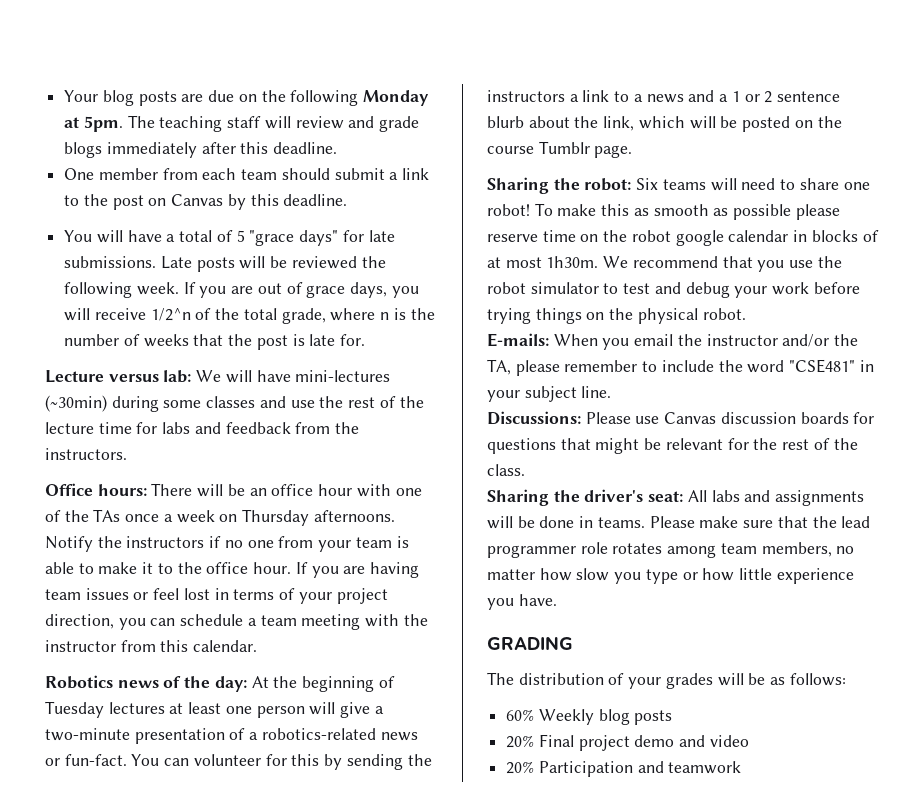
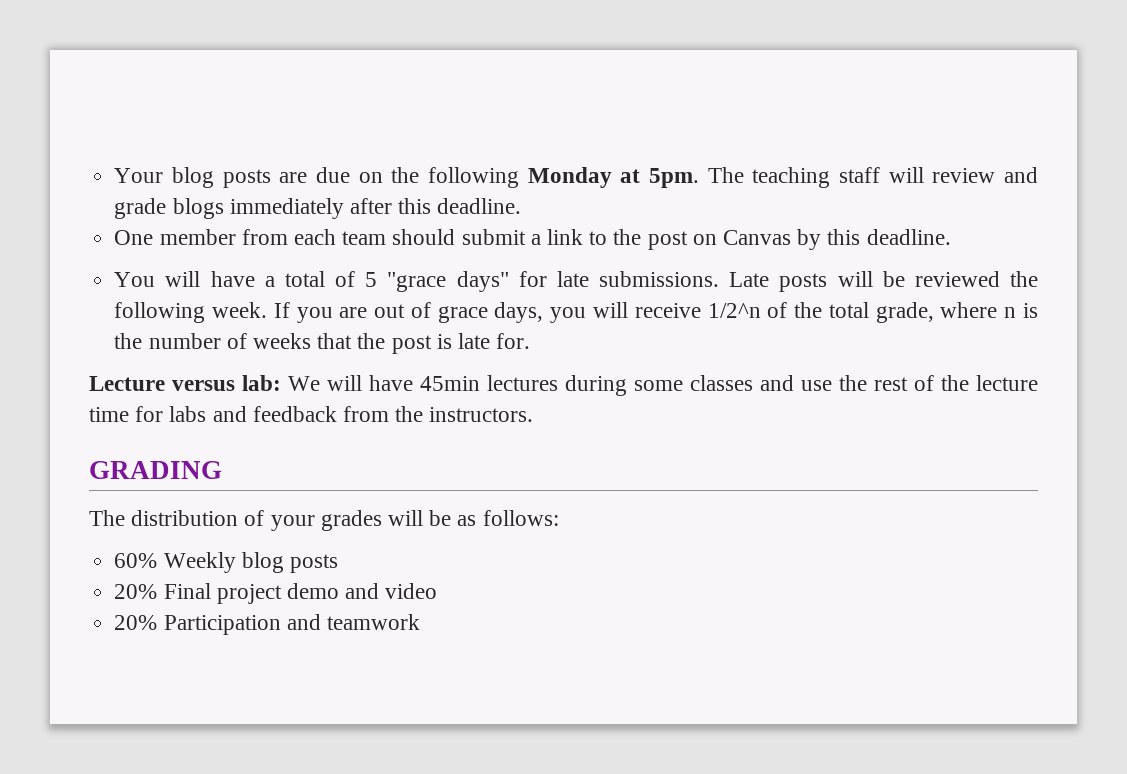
- Lecture versus lab: We will have mini-lectures (~30min) during some classes and use the rest of the lecture time for labs and feedback from the instructors.
+ Lecture versus lab: We will have 45min lectures during some classes and use the rest of the lecture time for labs and feedback from the instructors.
- Office hours: There will be an office hour with one of the TAs once a week on Thursday afternoons. Notify the instructors if no one from your team is able to make it to the office hour. If you are having team issues or feel lost in terms of your project direction, you can schedule a team meeting with the instructor from this calendar.
- Robotics news of the day: At the beginning of Tuesday lectures at least one person will give a two-minute presentation of a robotics-related news or fun-fact. You can volunteer for this by sending the instructors a link to a news and a 1 or 2 sentence blurb about the link, which will be posted on the course Tumblr page.
- Sharing the robot: Six teams will need to share one robot! To make this as smooth as possible please reserve time on the robot google calendar in blocks of at most 1h30m. We recommend that you use the robot simulator to test and debug your work before trying things on the physical robot.
- E-mails: When you email the instructor and/or the TA, please remember to include the word "CSE481" in your subject line.
- Discussions: Please use Canvas discussion boards for questions that might be relevant for the rest of the class.
- Sharing the driver's seat: All labs and assignments will be done in teams. Please make sure that the lead programmer role rotates among team members, no matter how slow you type or how little experience you have.

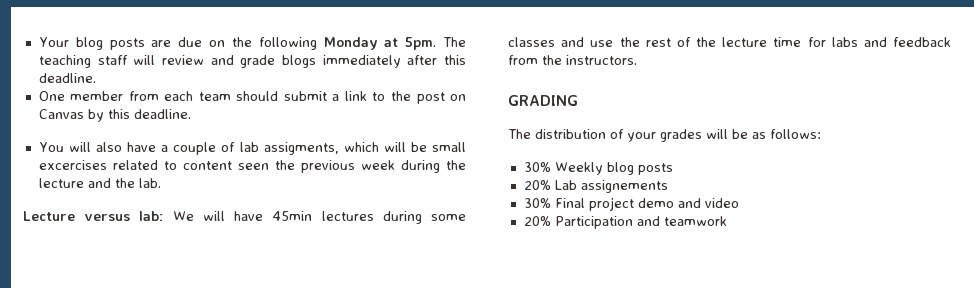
- You will have a total of 5 "grace days" for late submissions. Late posts will be reviewed the following week. If you are out of grace days, you will receive 1/2^n of the total grade, where n is the number of weeks that the post is late for.
+ You will also have a couple of lab assigments, which will be small excercises related to content seen the previous week during the lecture and the lab.
- 60% Weekly blog posts
+ 30% Weekly blog posts
- 20% Final project demo and video
+ 20% Lab assignements
+ 30% Final project demo and video

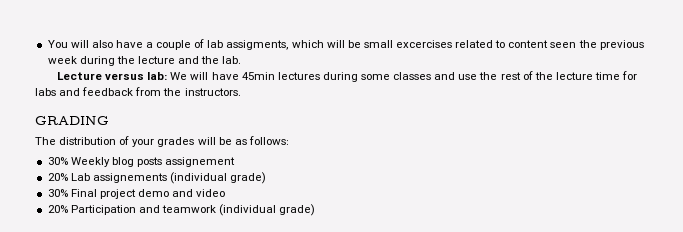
- Your blog posts are due on the following Monday at 5pm. The teaching staff will review and grade blogs immediately after this deadline.
- One member from each team should submit a link to the post on Canvas by this deadline.
- 30% Weekly blog posts
+ 30% Weekly blog posts assignement
- 20% Lab assignements
+ 20% Lab assignements (individual grade)
- 20% Participation and teamwork
+ 20% Participation and teamwork (individual grade)

